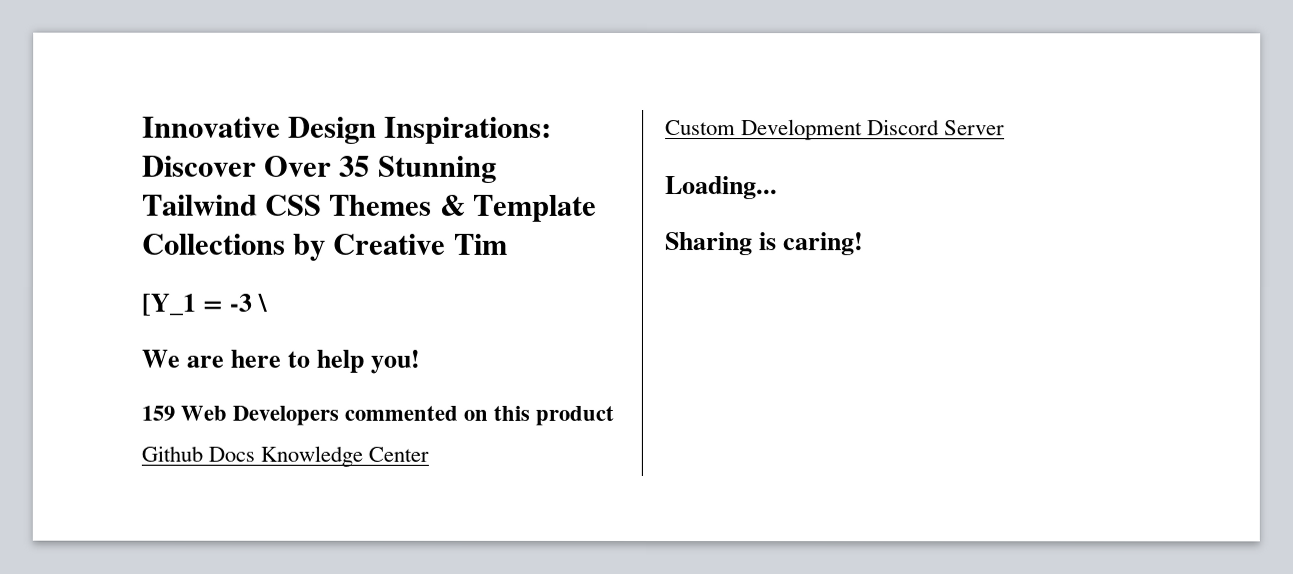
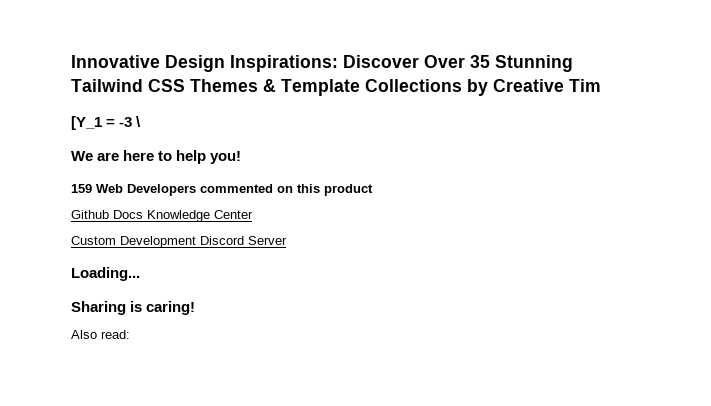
+ Also read:

